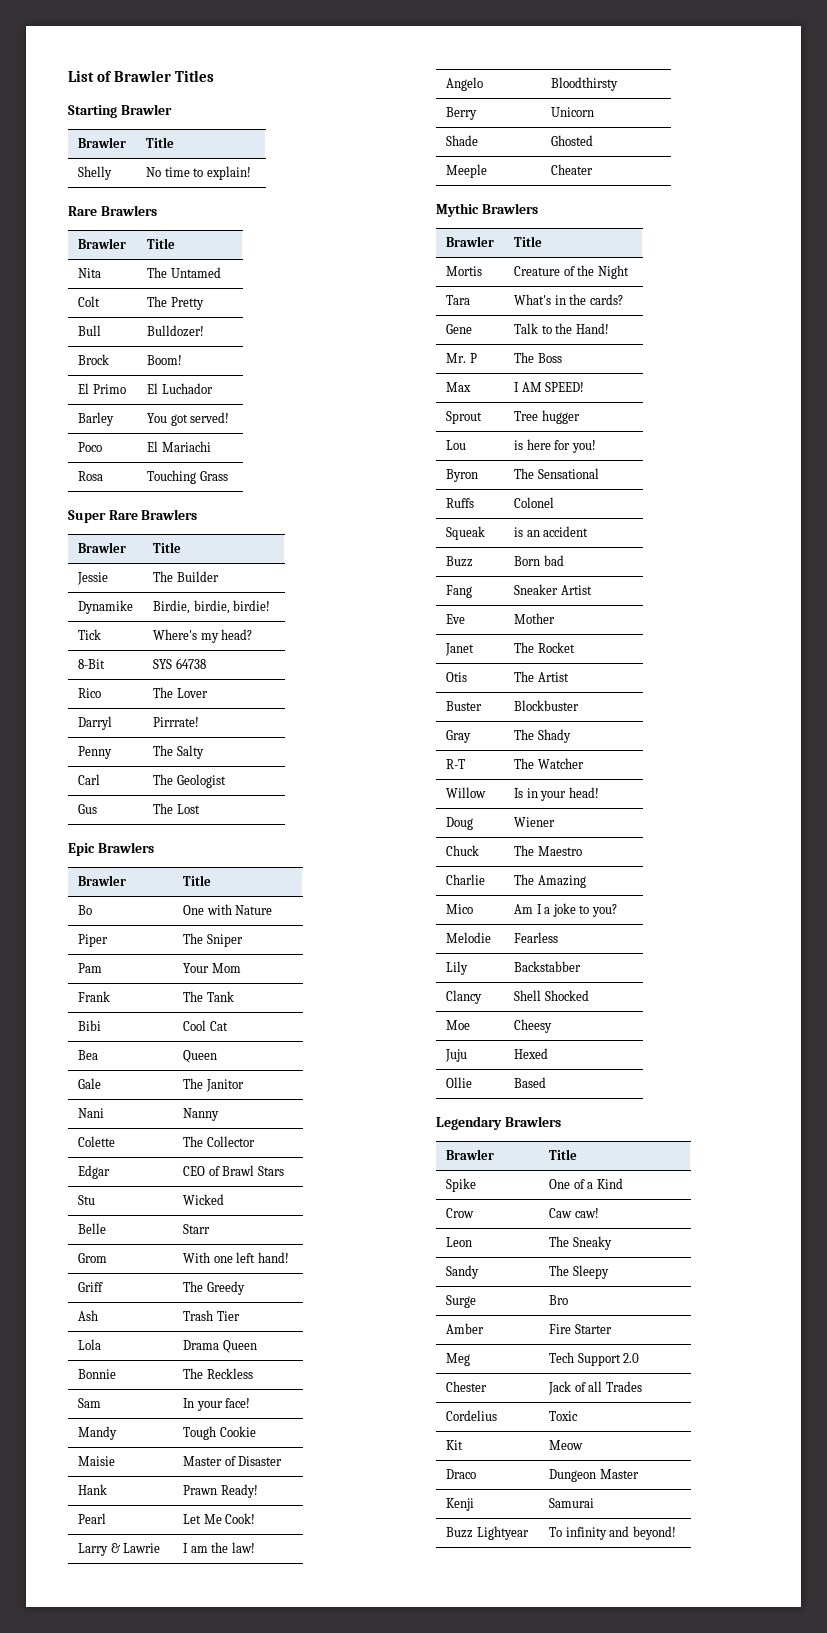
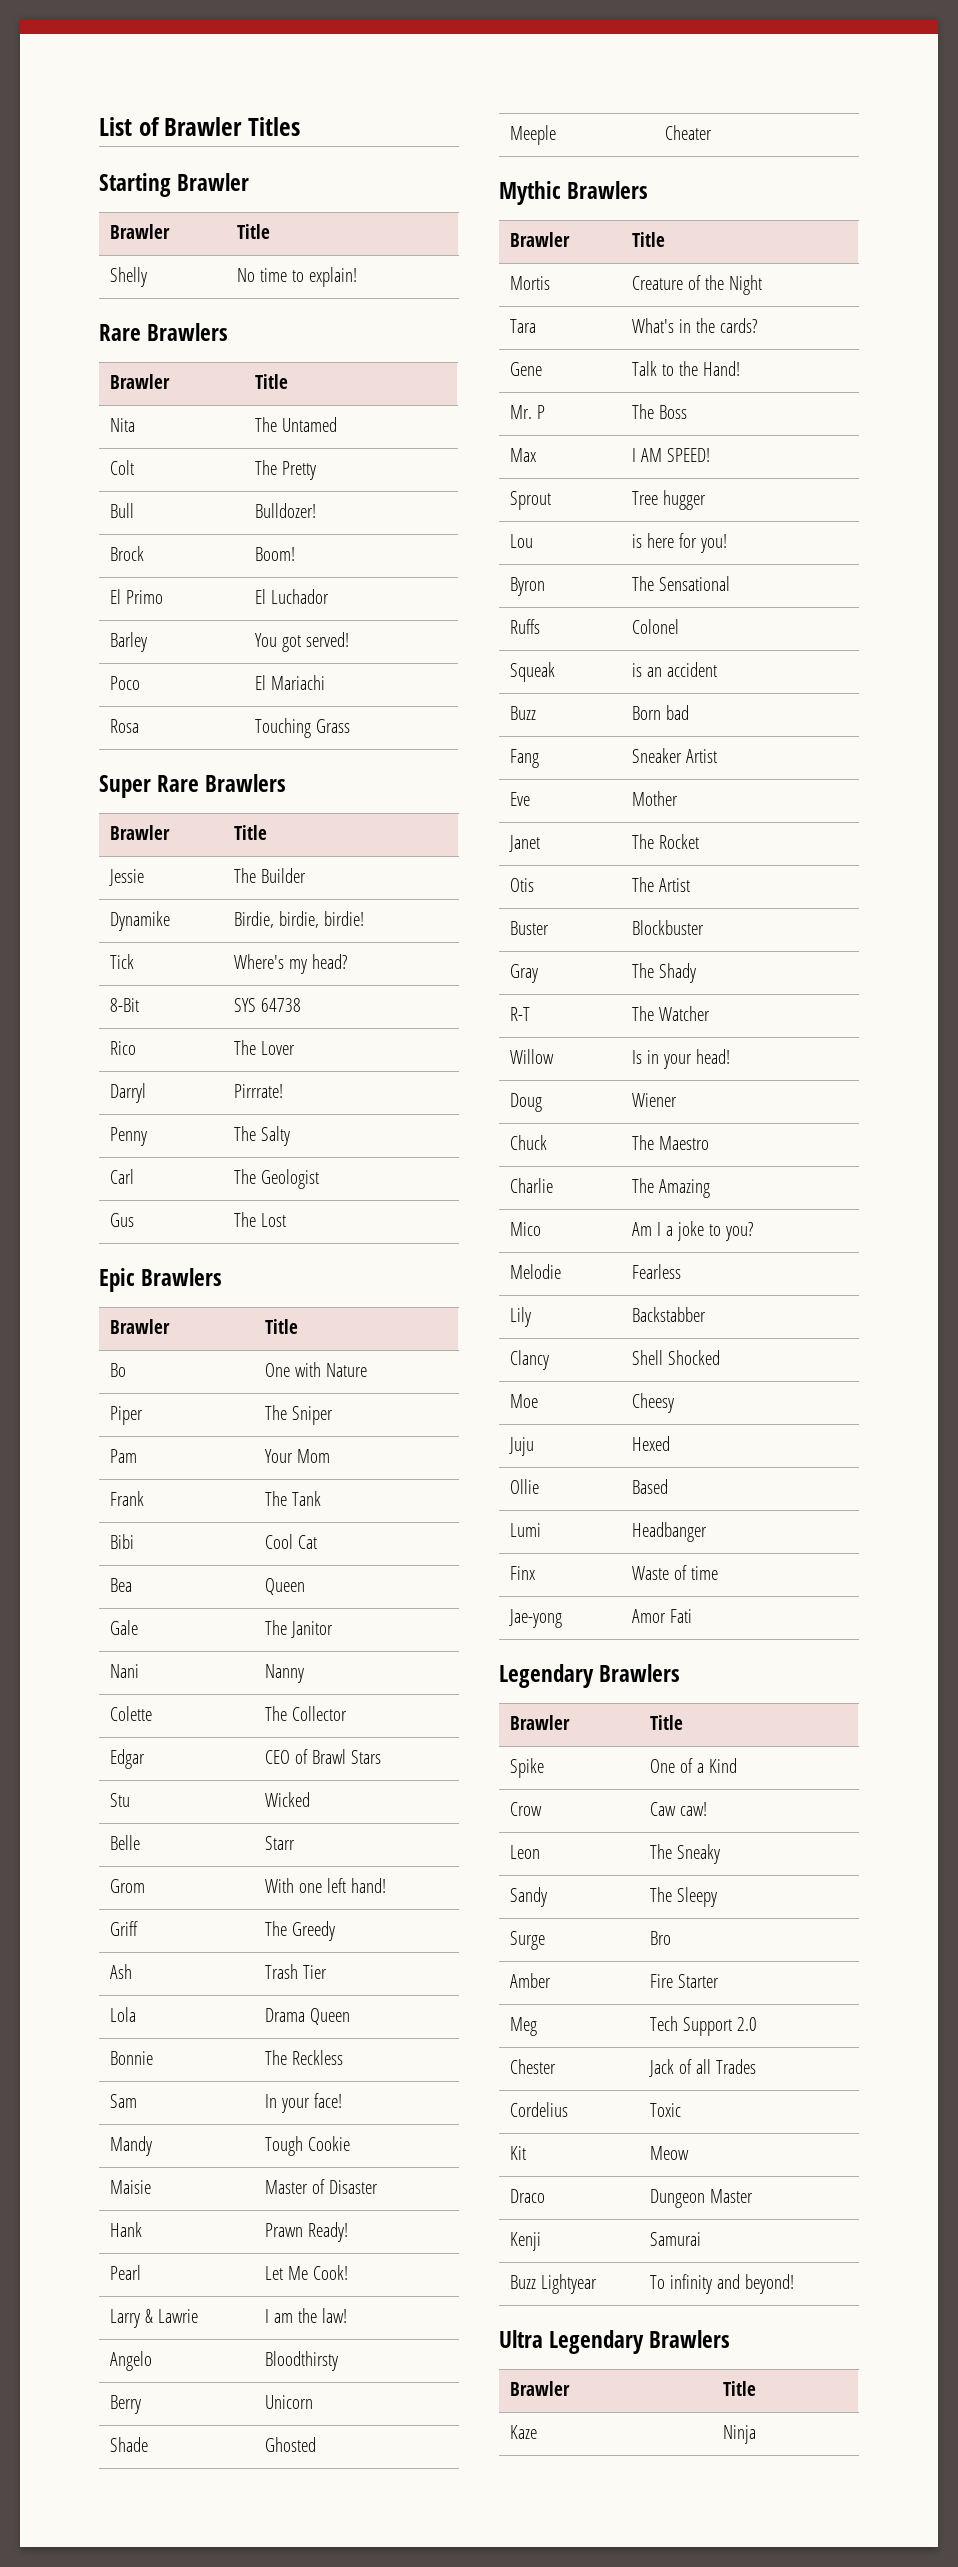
+ Lumi | Headbanger
+ Finx | Waste of time
+ Jae-yong | Amor Fati
+ Ultra Legendary Brawlers
+ Brawler | Title
+ Kaze | Ninja

